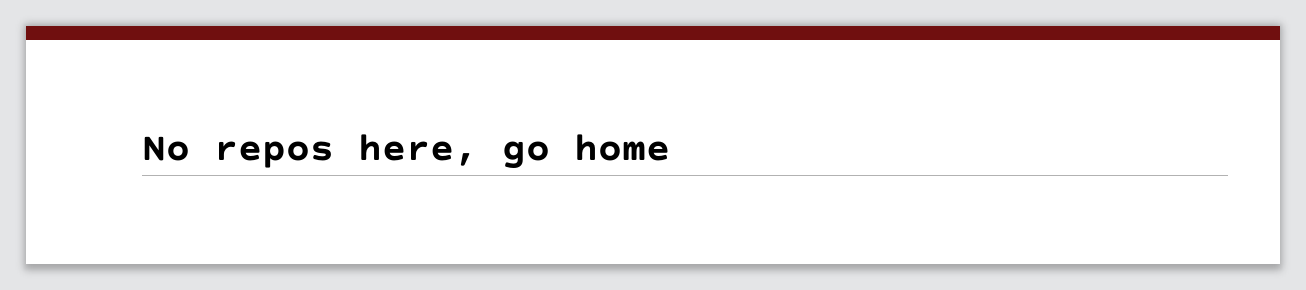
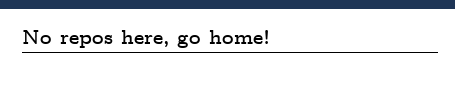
- No repos here, go home
+ No repos here, go home!

